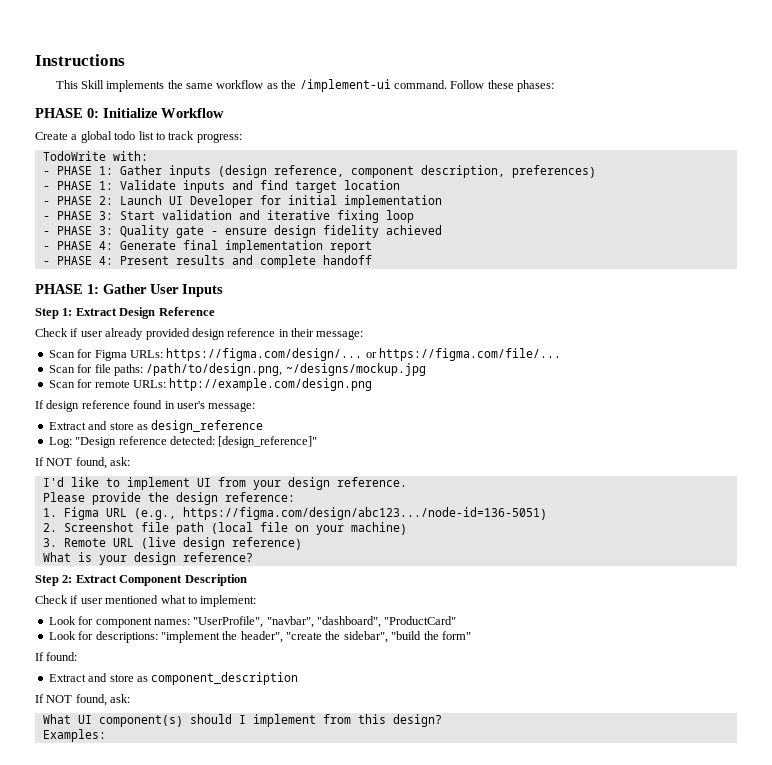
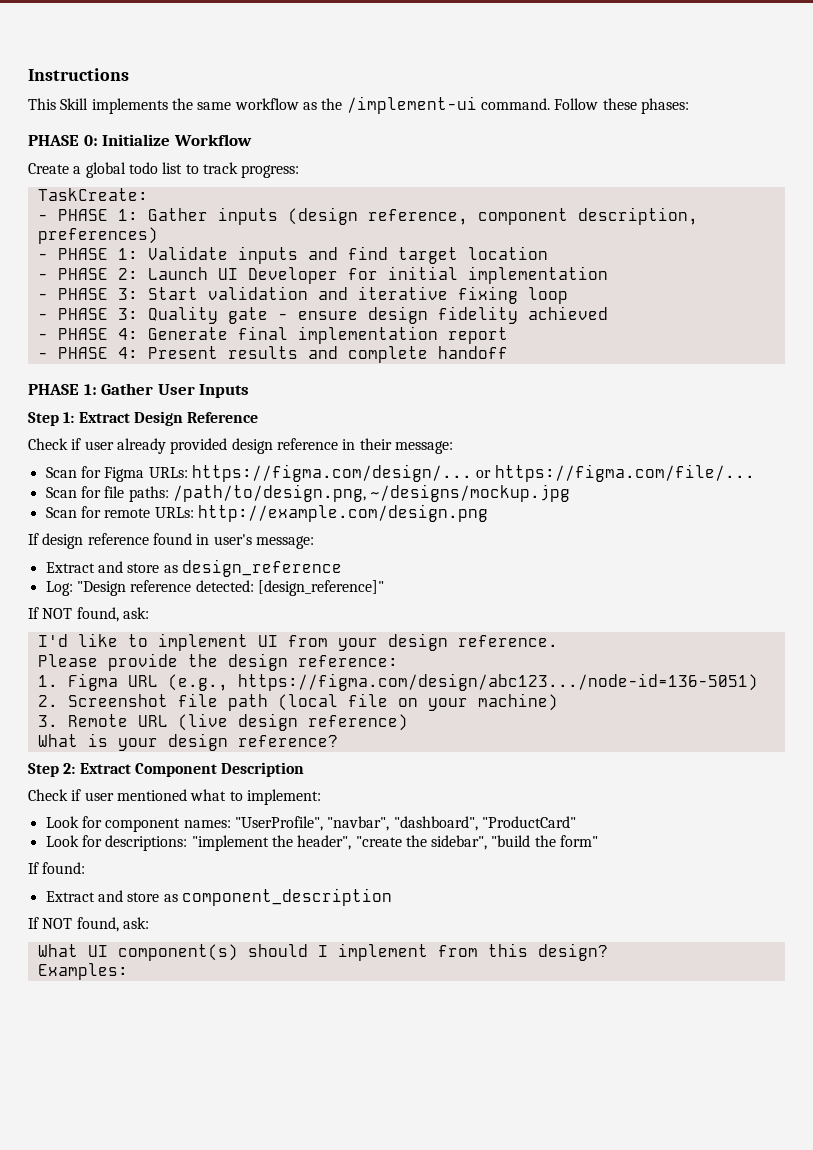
- TodoWrite with:
+ TaskCreate:

